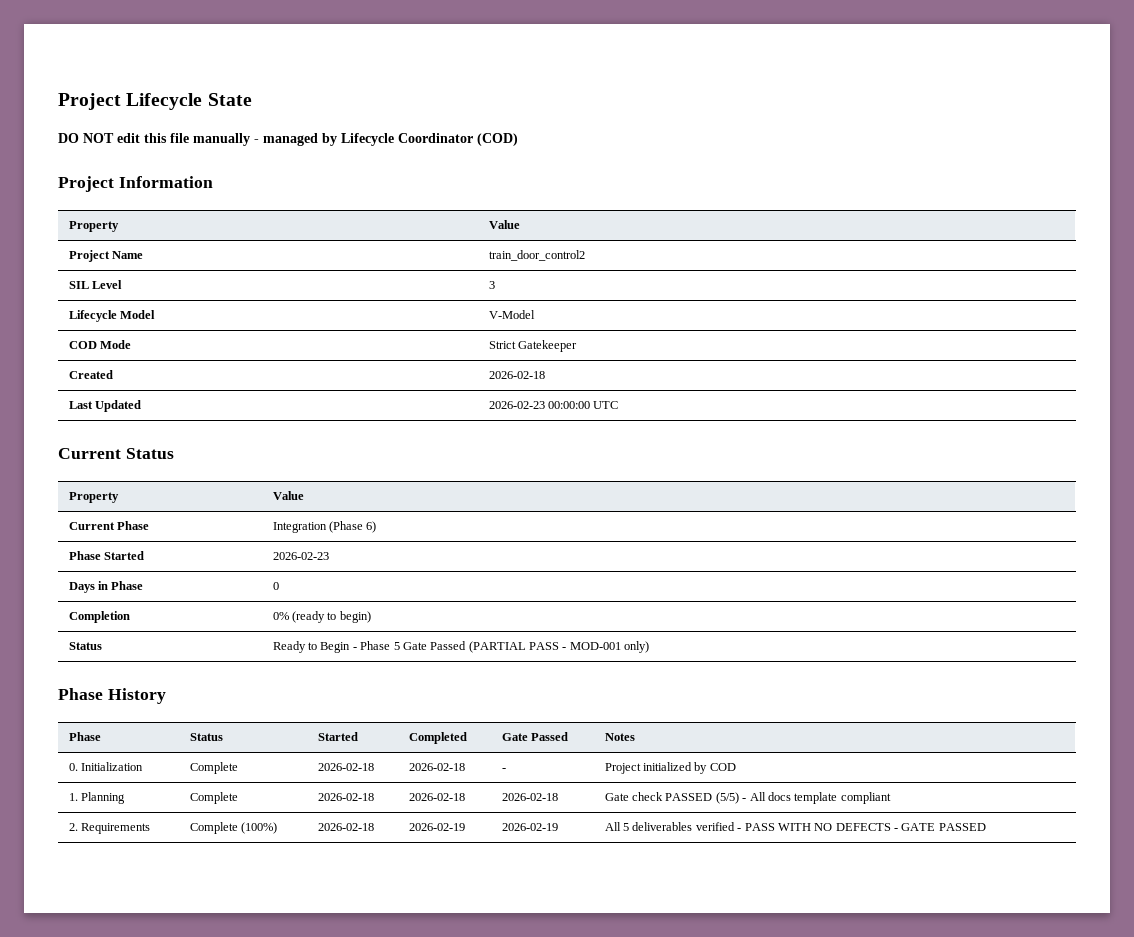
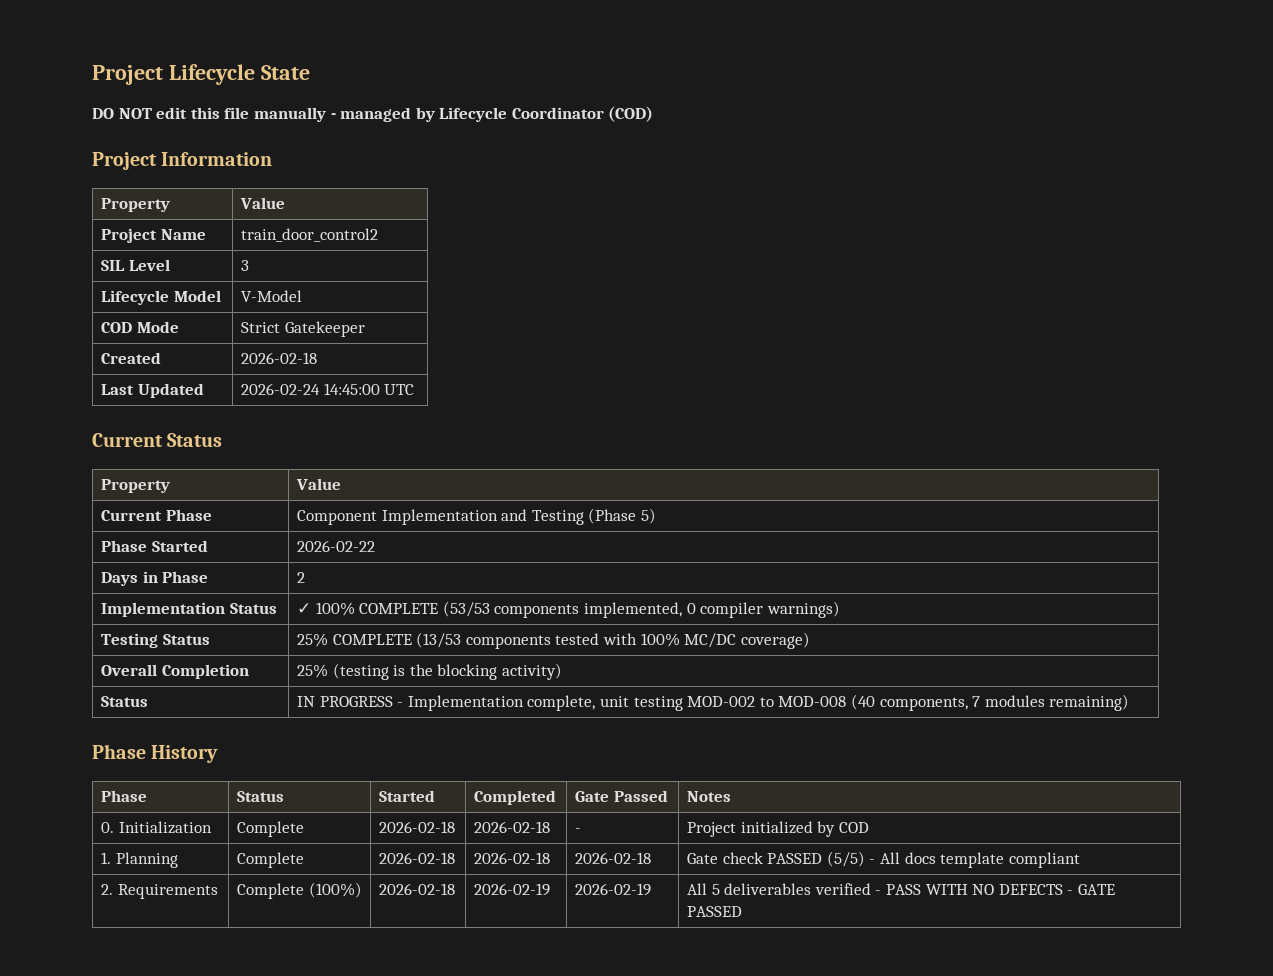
- Last Updated | 2026-02-23 00:00:00 UTC
+ Last Updated | 2026-02-24 14:45:00 UTC
- Current Phase | Integration (Phase 6)
+ Current Phase | Component Implementation and Testing (Phase 5)
- Phase Started | 2026-02-23
+ Phase Started | 2026-02-22
- Days in Phase | 0
- Completion | 0% (ready to begin)
- Status | Ready to Begin - Phase 5 Gate Passed (PARTIAL PASS - MOD-001 only)
+ Days in Phase | 2
+ Implementation Status | ✓ 100% COMPLETE (53/53 components implemented, 0 compiler warnings)
+ Testing Status | 25% COMPLETE (13/53 components tested with 100% MC/DC coverage)
+ Overall Completion | 25% (testing is the blocking activity)
+ Status | IN PROGRESS - Implementation complete, unit testing MOD-002 to MOD-008 (40 components, 7 modules remaining)

